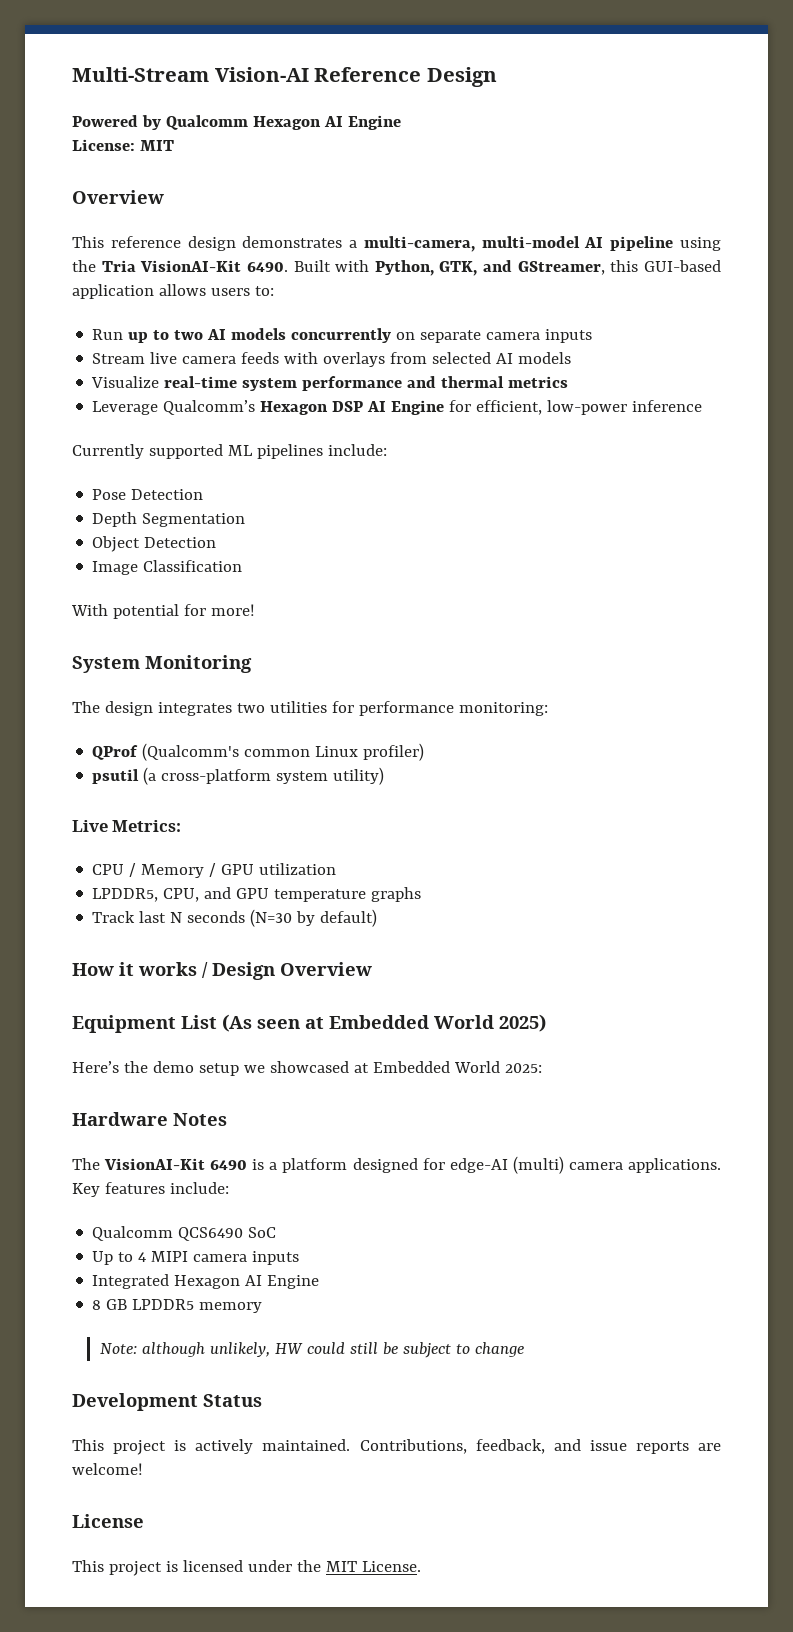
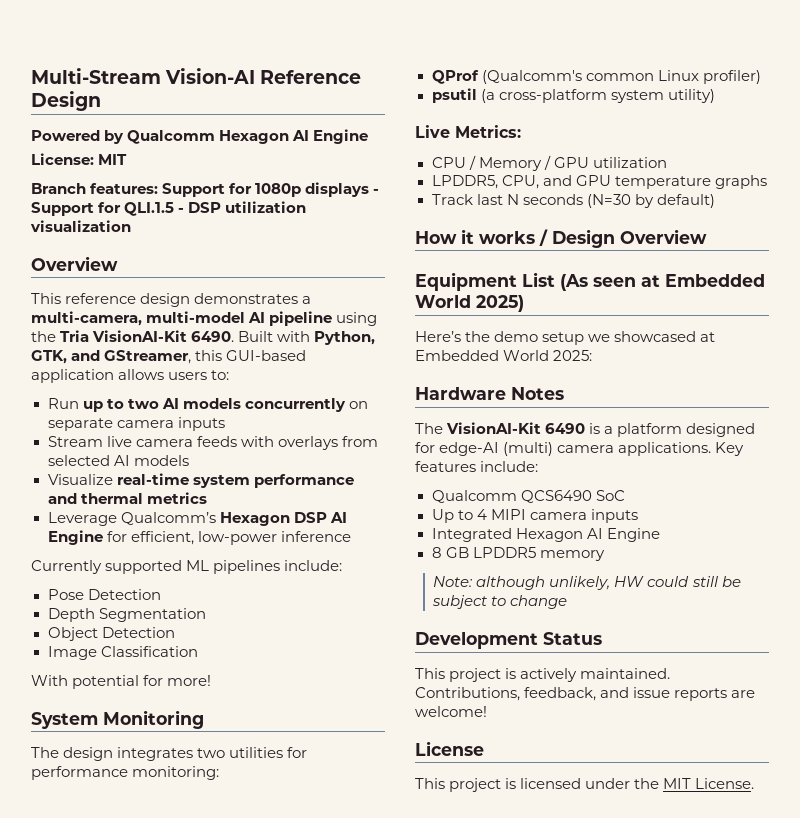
+ Branch features: Support for 1080p displays - Support for QLI.1.5 - DSP utilization visualization

